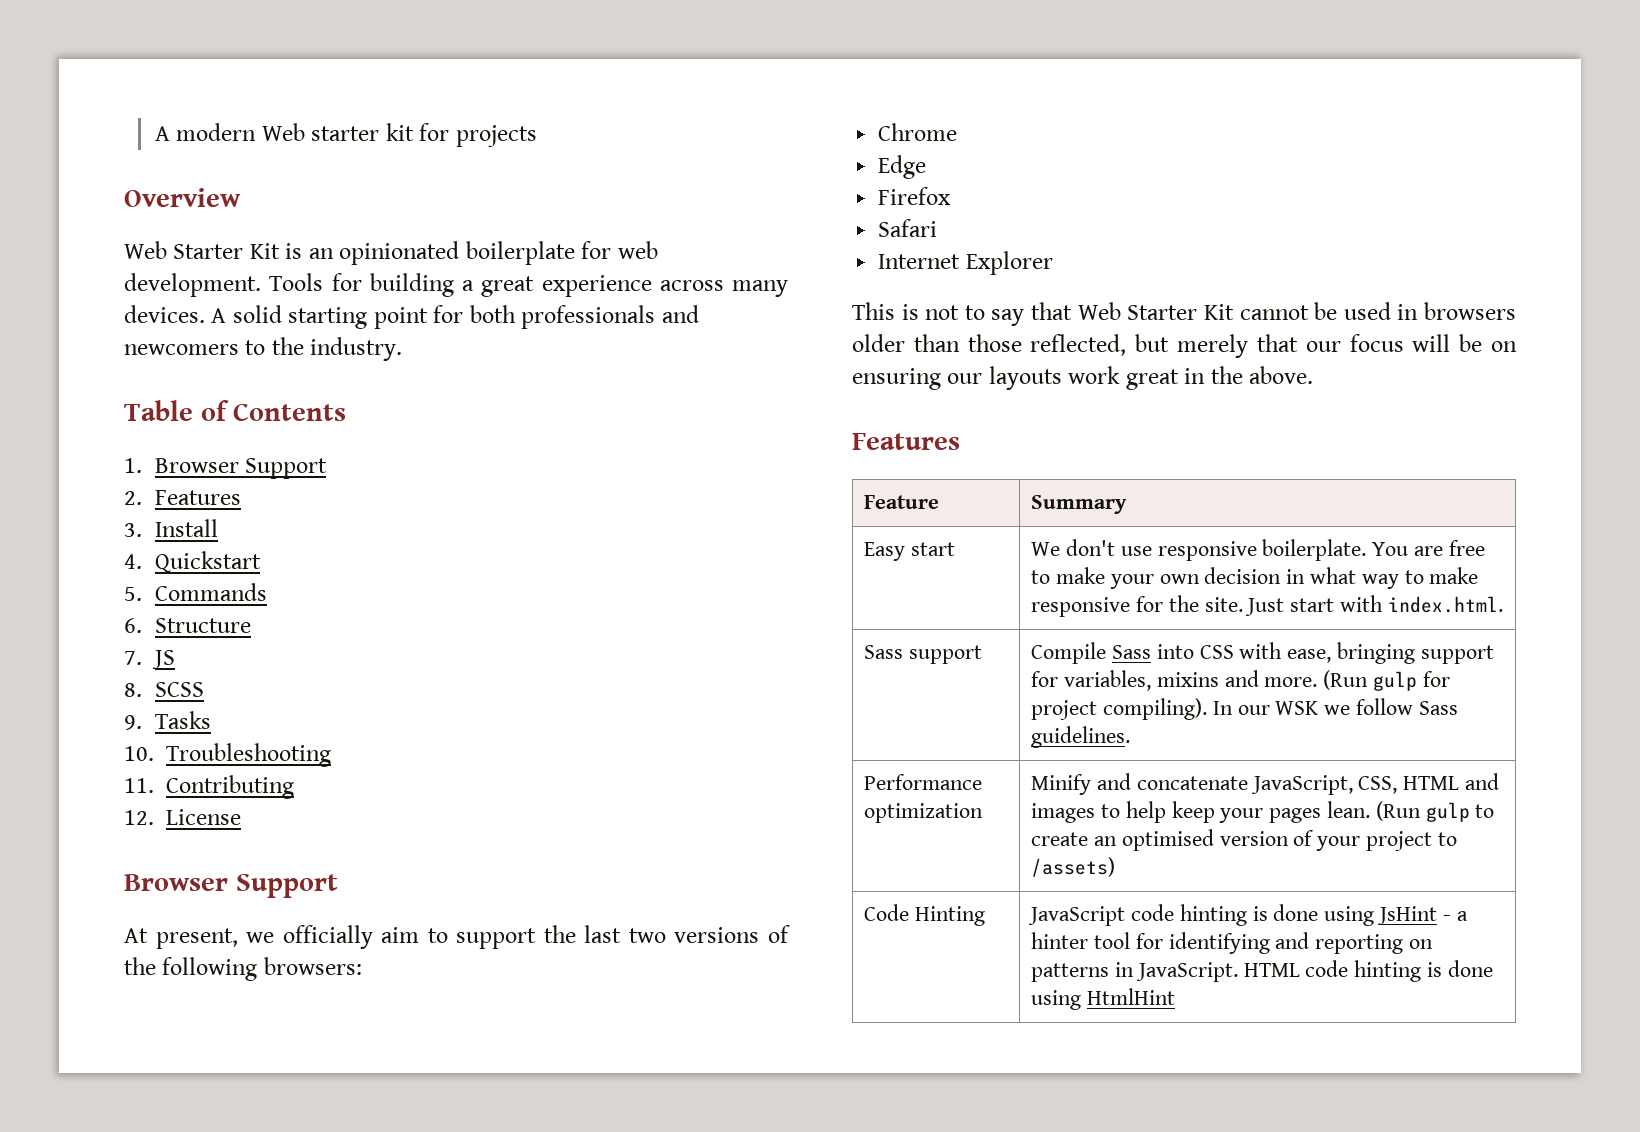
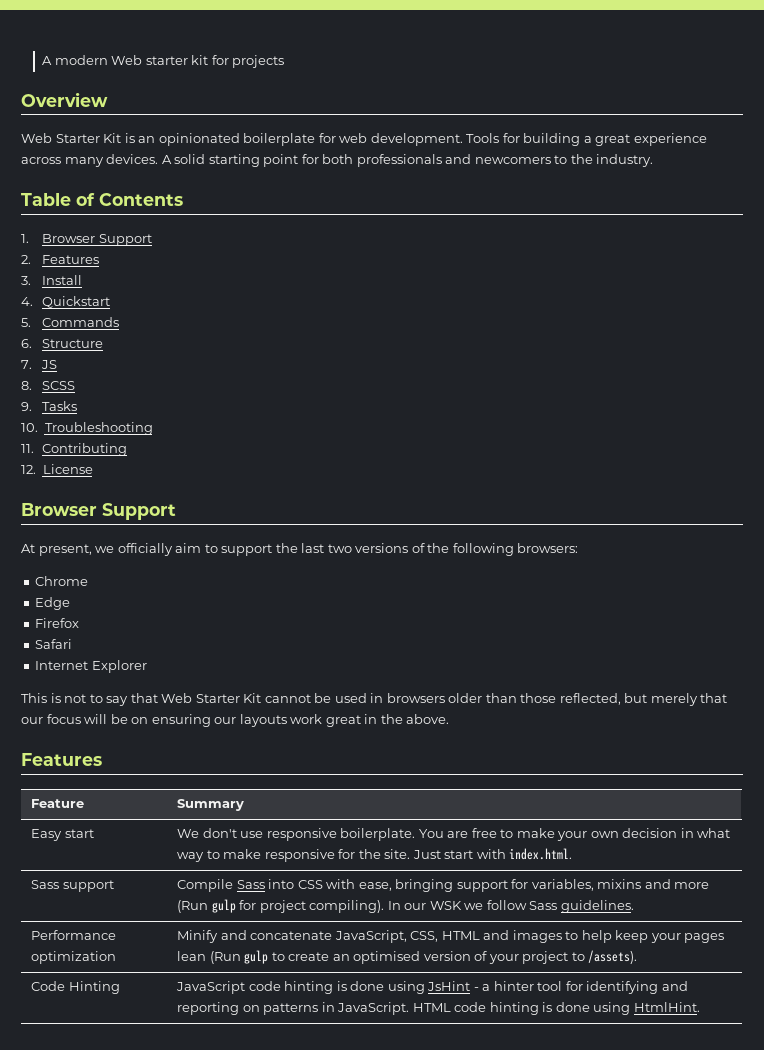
- Sass support | Compile Sass into CSS with ease, bringing support for variables, mixins and more. (Run gulp for project compiling). In our WSK we follow Sass guidelines.
+ Sass support | Compile Sass into CSS with ease, bringing support for variables, mixins and more (Run gulp for project compiling). In our WSK we follow Sass guidelines.
- Performance optimization | Minify and concatenate JavaScript, CSS, HTML and images to help keep your pages lean. (Run gulp to create an optimised version of your project to /assets)
+ Performance optimization | Minify and concatenate JavaScript, CSS, HTML and images to help keep your pages lean (Run gulp to create an optimised version of your project to /assets).
- Code Hinting | JavaScript code hinting is done using JsHint - a hinter tool for identifying and reporting on patterns in JavaScript. HTML code hinting is done using HtmlHint
+ Code Hinting | JavaScript code hinting is done using JsHint - a hinter tool for identifying and reporting on patterns in JavaScript. HTML code hinting is done using HtmlHint.

